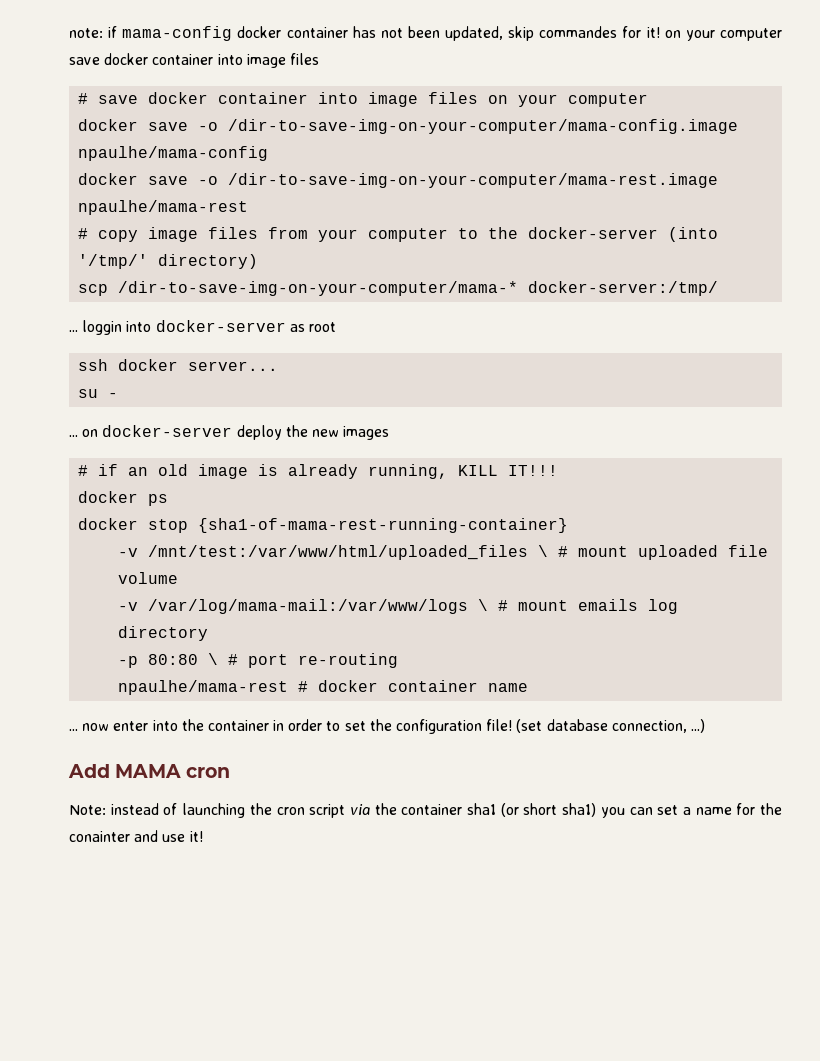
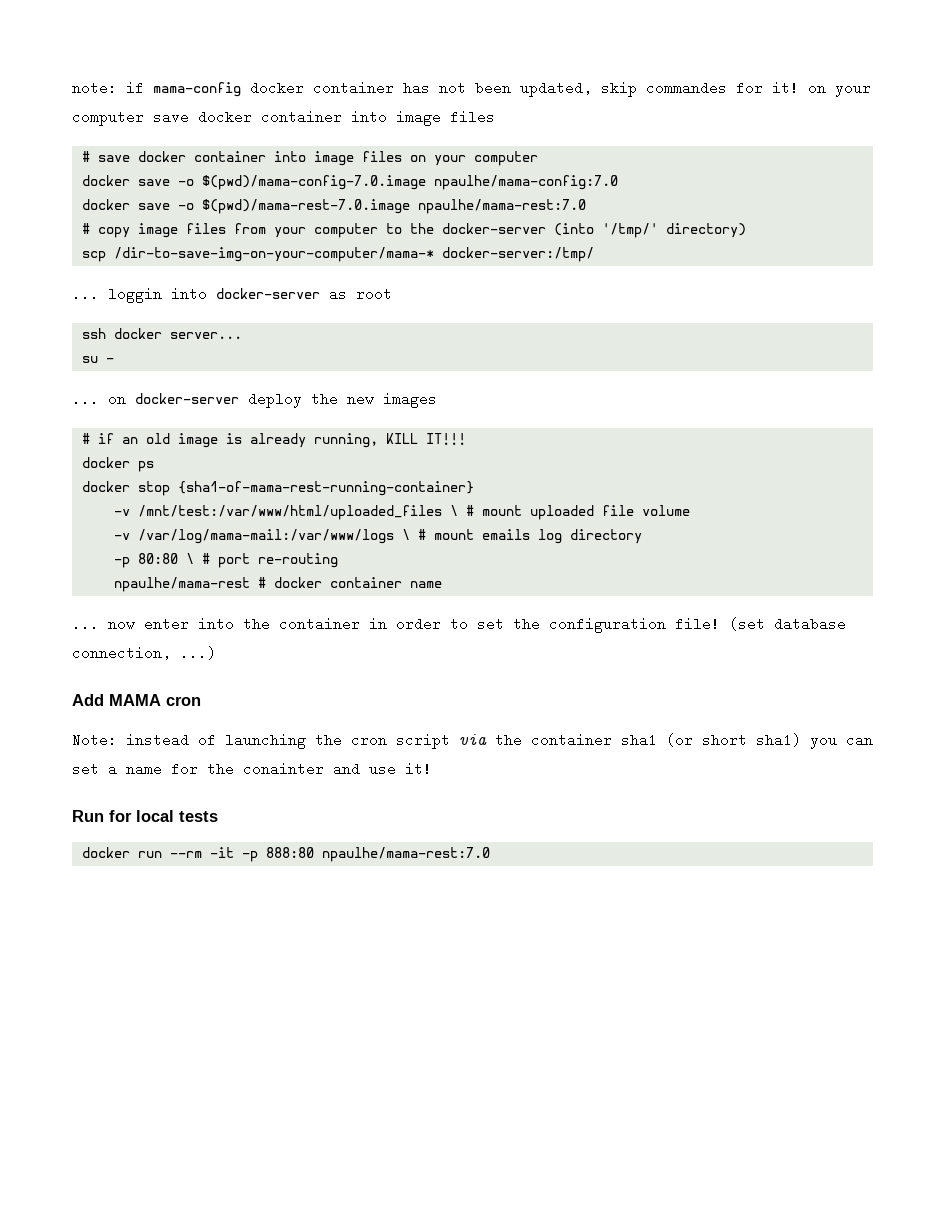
- docker save -o /dir-to-save-img-on-your-computer/mama-config.image npaulhe/mama-config
- docker save -o /dir-to-save-img-on-your-computer/mama-rest.image npaulhe/mama-rest
+ docker save -o $(pwd)/mama-config-7.0.image npaulhe/mama-config:7.0
+ docker save -o $(pwd)/mama-rest-7.0.image npaulhe/mama-rest:7.0
+ Run for local tests
+ docker run --rm -it -p 888:80 npaulhe/mama-rest:7.0

